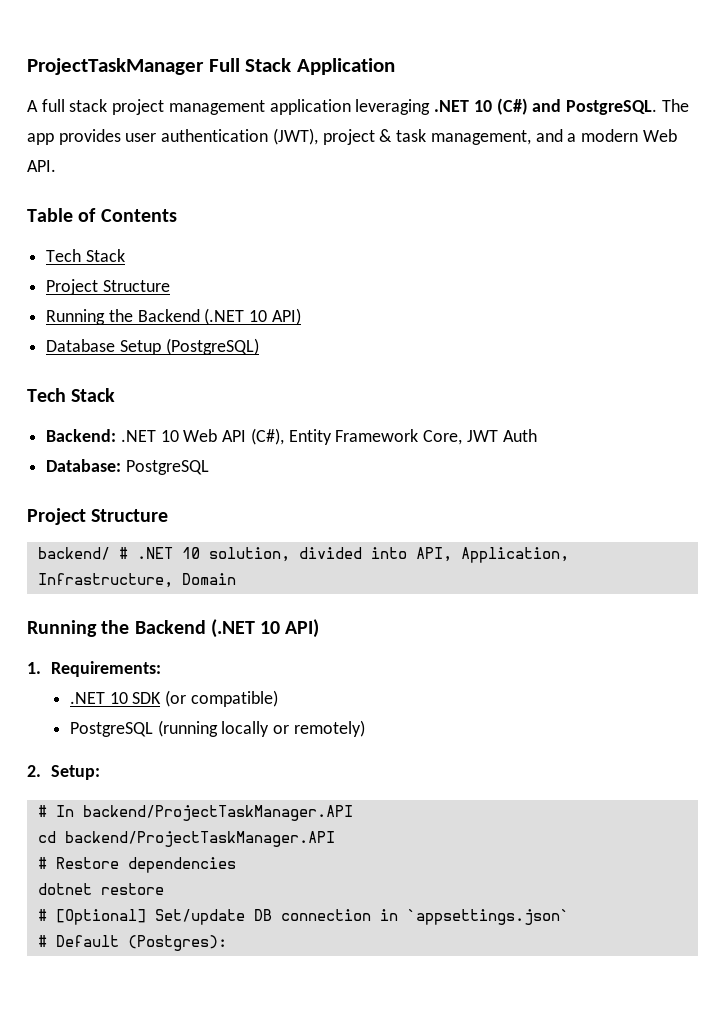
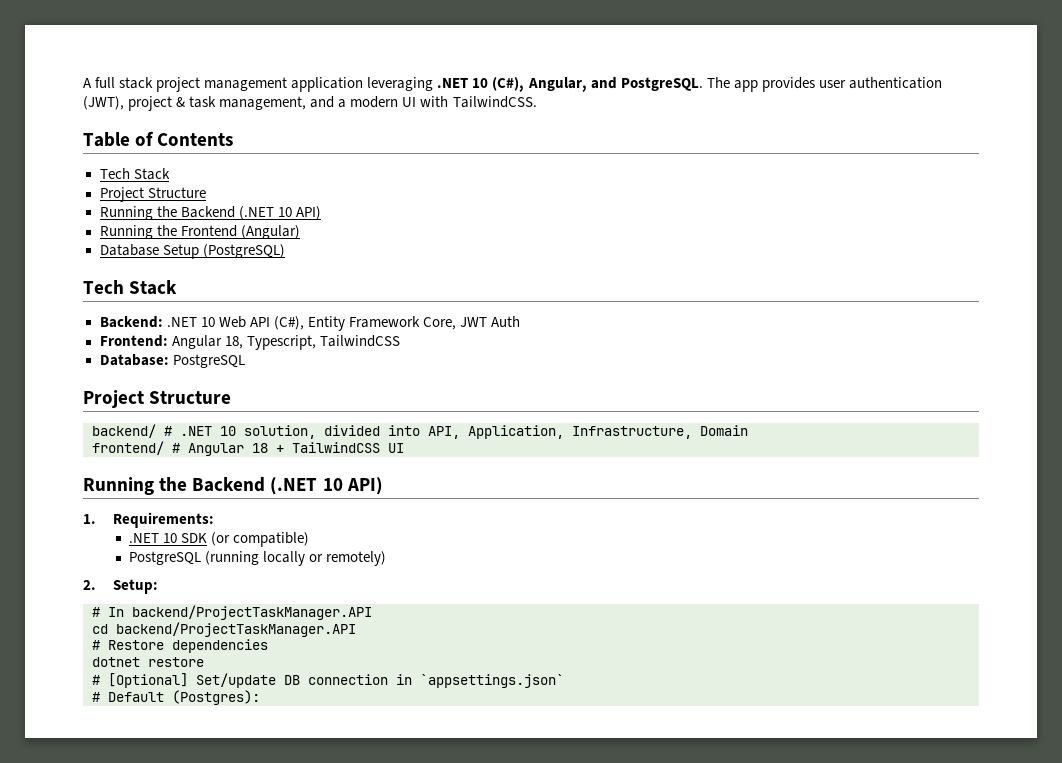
- ProjectTaskManager Full Stack Application
- A full stack project management application leveraging .NET 10 (C#) and PostgreSQL.
+ A full stack project management application leveraging .NET 10 (C#), Angular, and PostgreSQL.
- The app provides user authentication (JWT), project & task management, and a modern Web API.
+ The app provides user authentication (JWT), project & task management, and a modern UI with TailwindCSS.
+ Running the Frontend (Angular)
+ Frontend: Angular 18, Typescript, TailwindCSS
+ frontend/ # Angular 18 + TailwindCSS UI

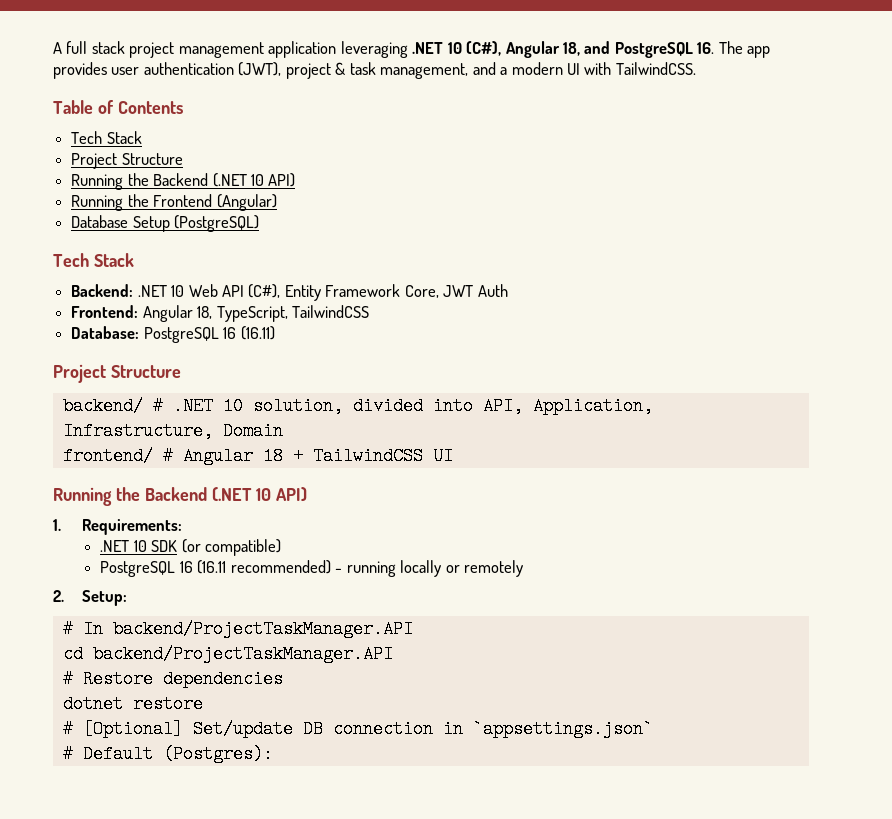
- A full stack project management application leveraging .NET 10 (C#), Angular, and PostgreSQL. The app provides user authentication (JWT), project & task management, and a modern UI with TailwindCSS.
+ A full stack project management application leveraging .NET 10 (C#), Angular 18, and PostgreSQL 16. The app provides user authentication (JWT), project & task management, and a modern UI with TailwindCSS.
- Frontend: Angular 18, Typescript, TailwindCSS
+ Frontend: Angular 18, TypeScript, TailwindCSS
- Database: PostgreSQL
+ Database: PostgreSQL 16 (16.11)
- PostgreSQL (running locally or remotely)
+ PostgreSQL 16 (16.11 recommended) - running locally or remotely

